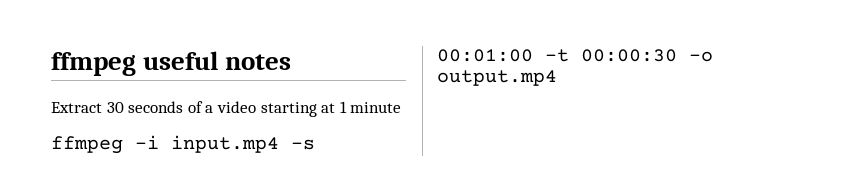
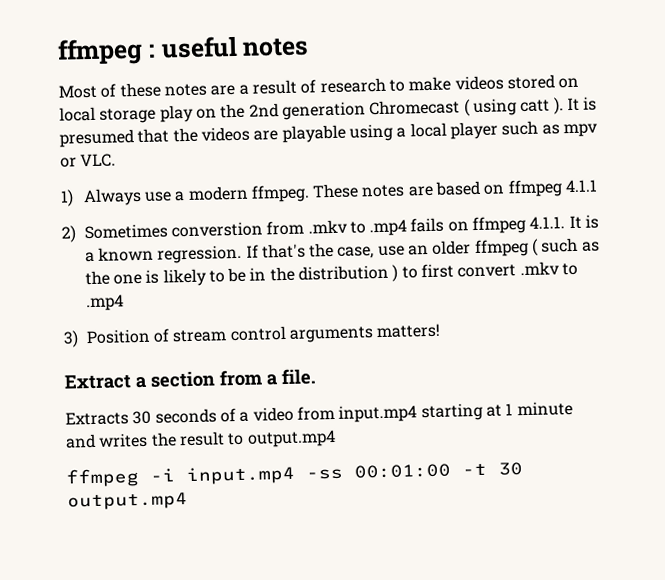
- ffmpeg useful notes
+ ffmpeg : useful notes
- Extract 30 seconds of a video starting at 1 minute
+ Most of these notes are a result of research to make videos stored on local storage play on the 2nd generation Chromecast ( using catt ). It is presumed that the videos are playable using a local player such as mpv or VLC.
+ 1) Always use a modern ffmpeg. These notes are based on ffmpeg 4.1.1
+ 2) Sometimes converstion from .mkv to .mp4 fails on ffmpeg 4.1.1. It is a known regression. If that's the case, use an older ffmpeg ( such as the one is likely to be in the distribution ) to first convert .mkv to .mp4
+ 3) Position of stream control arguments matters!
+ Extract a section from a file.
+ Extracts 30 seconds of a video from input.mp4 starting at 1 minute and writes the result to output.mp4
- ffmpeg -i input.mp4 -s 00:01:00 -t 00:00:30 -o output.mp4
+ ffmpeg -i input.mp4 -ss 00:01:00 -t 30 output.mp4

